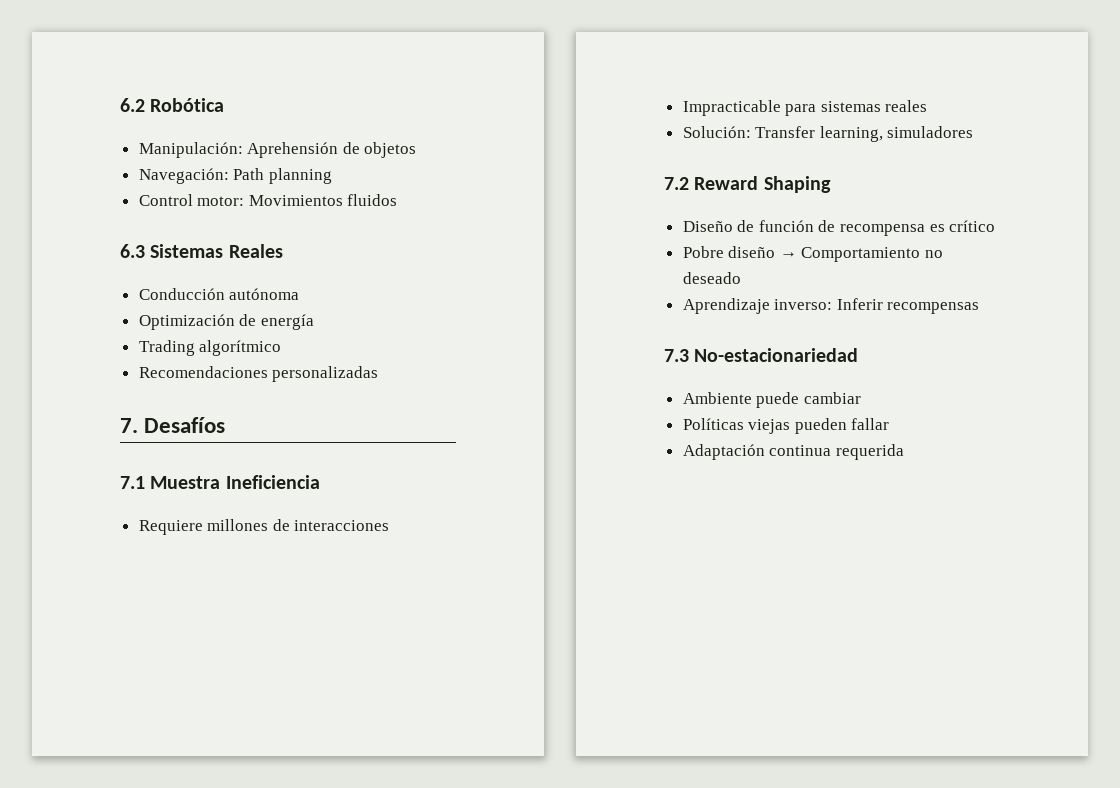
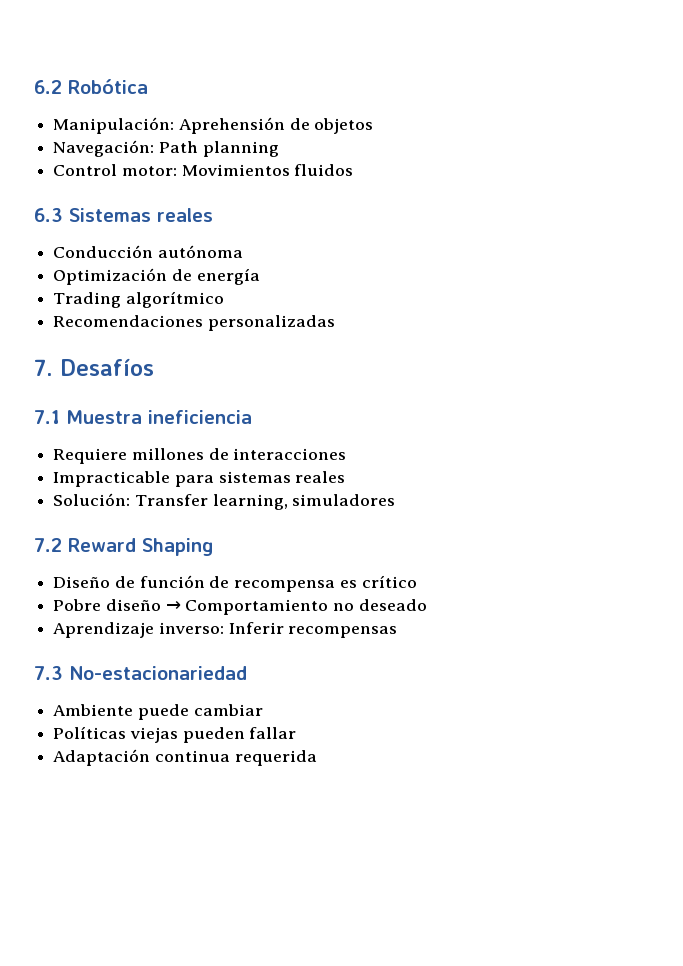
- 6.3 Sistemas Reales
+ 6.3 Sistemas reales
- 7.1 Muestra Ineficiencia
+ 7.1 Muestra ineficiencia

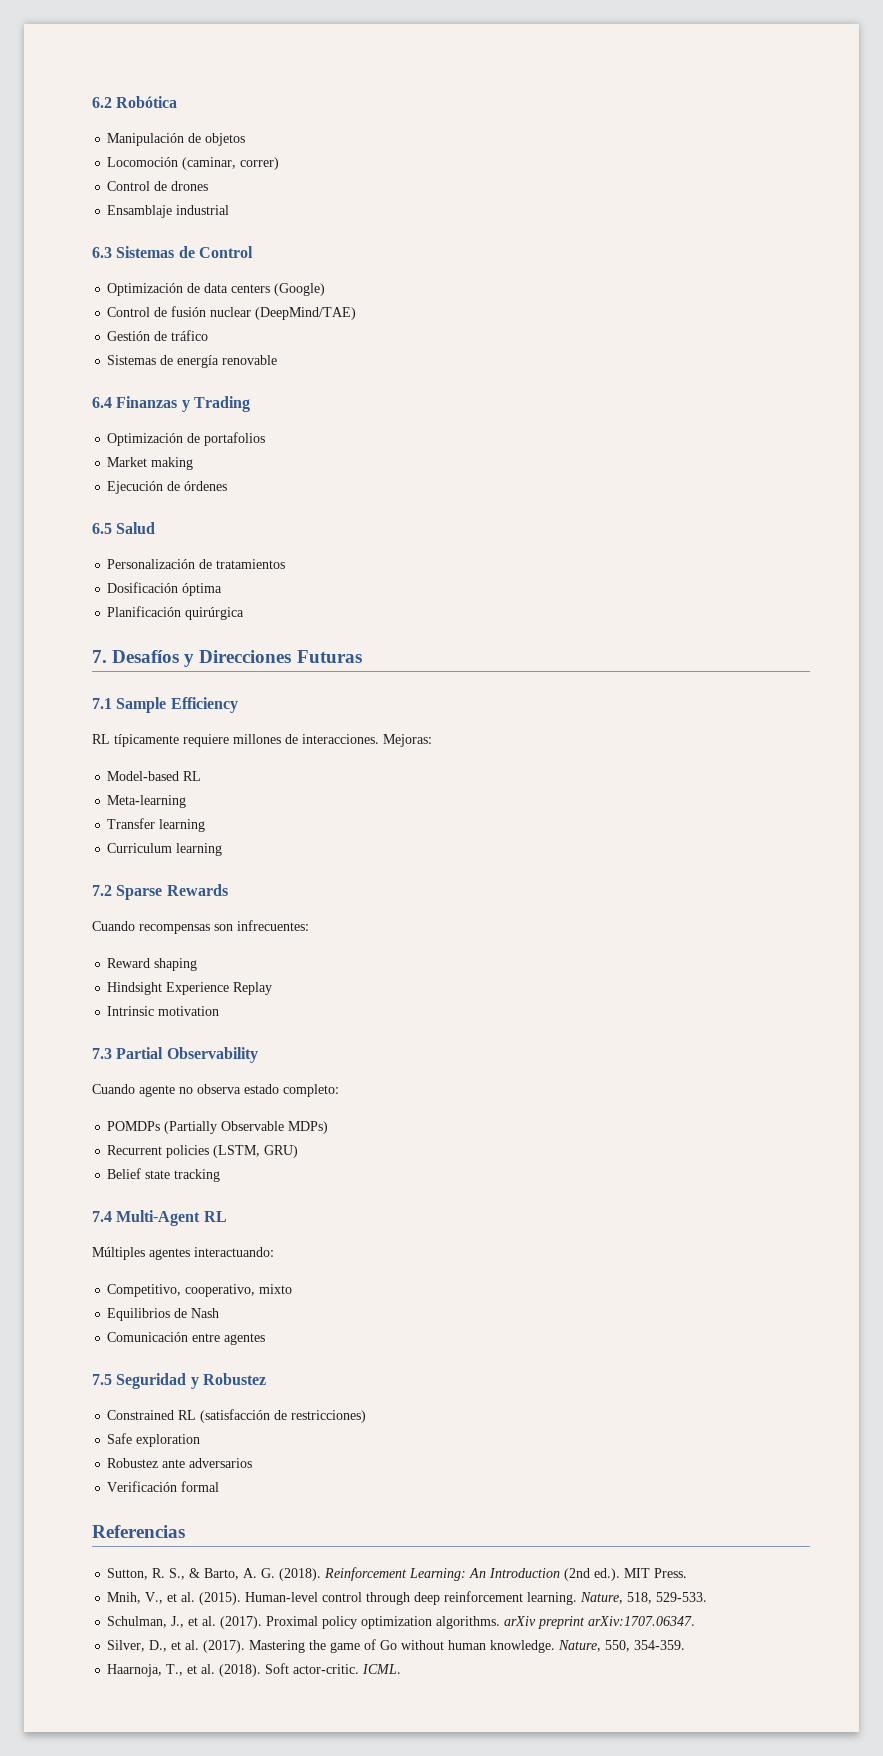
- Manipulación: Aprehensión de objetos
+ Manipulación de objetos
- Navegación: Path planning
- Control motor: Movimientos fluidos
+ Locomoción (caminar, correr)
+ Control de drones
+ Ensamblaje industrial
- 6.3 Sistemas reales
- Conducción autónoma
- Optimización de energía
- Trading algorítmico
- Recomendaciones personalizadas
- 7. Desafíos
- 7.1 Muestra ineficiencia
- Requiere millones de interacciones
- Impracticable para sistemas reales
- Solución: Transfer learning, simuladores
- 7.2 Reward Shaping
- Diseño de función de recompensa es crítico
- Pobre diseño → Comportamiento no deseado
- Aprendizaje inverso: Inferir recompensas
- 7.3 No-estacionariedad
- Ambiente puede cambiar
- Políticas viejas pueden fallar
- Adaptación continua requerida
+ 6.3 Sistemas de Control
+ Optimización de data centers (Google)
+ Control de fusión nuclear (DeepMind/TAE)
+ Gestión de tráfico
+ Sistemas de energía renovable
+ 6.4 Finanzas y Trading
+ Optimización de portafolios
+ Market making
+ Ejecución de órdenes
+ 6.5 Salud
+ Personalización de tratamientos
+ Dosificación óptima
+ Planificación quirúrgica
+ 7. Desafíos y Direcciones Futuras
+ 7.1 Sample Efficiency
+ RL típicamente requiere millones de interacciones. Mejoras:
+ Model-based RL
+ Meta-learning
+ Transfer learning
+ Curriculum learning
+ 7.2 Sparse Rewards
+ Cuando recompensas son infrecuentes:
+ Reward shaping
+ Hindsight Experience Replay
+ Intrinsic motivation
+ 7.3 Partial Observability
+ Cuando agente no observa estado completo:
+ POMDPs (Partially Observable MDPs)
+ Recurrent policies (LSTM, GRU)
+ Belief state tracking
+ 7.4 Multi-Agent RL
+ Múltiples agentes interactuando:
+ Competitivo, cooperativo, mixto
+ Equilibrios de Nash
+ Comunicación entre agentes
+ 7.5 Seguridad y Robustez
+ Constrained RL (satisfacción de restricciones)
+ Safe exploration
+ Robustez ante adversarios
+ Verificación formal
+ Referencias
+ Sutton, R. S., & Barto, A. G. (2018). Reinforcement Learning: An Introduction (2nd ed.). MIT Press.
+ Mnih, V., et al. (2015). Human-level control through deep reinforcement learning. Nature, 518, 529-533.
+ Schulman, J., et al. (2017). Proximal policy optimization algorithms. arXiv preprint arXiv:1707.06347.
+ Silver, D., et al. (2017). Mastering the game of Go without human knowledge. Nature, 550, 354-359.
+ Haarnoja, T., et al. (2018). Soft actor-critic. ICML.

